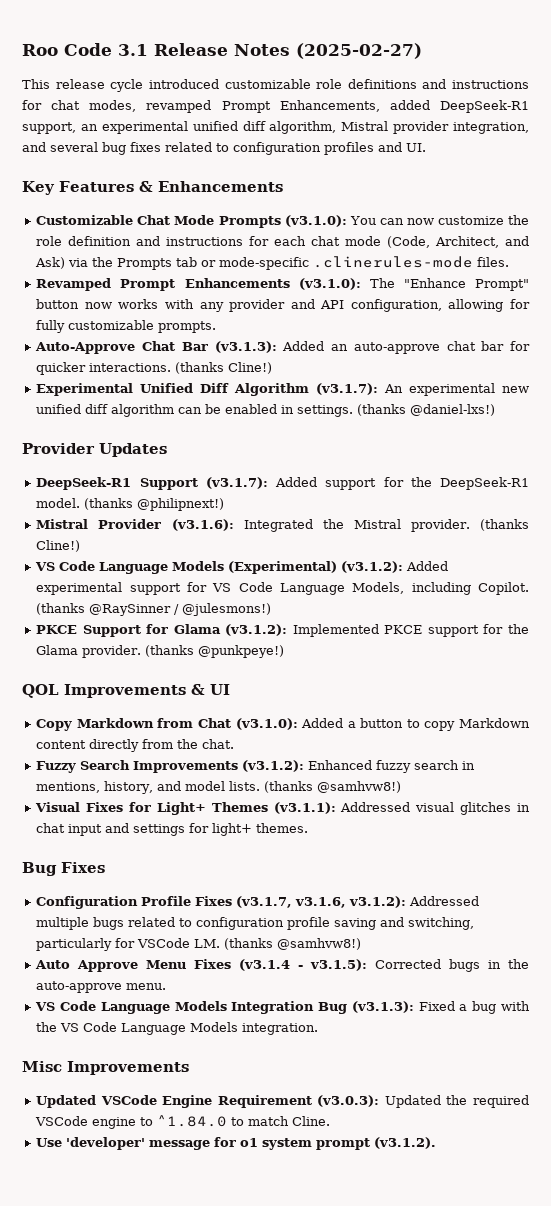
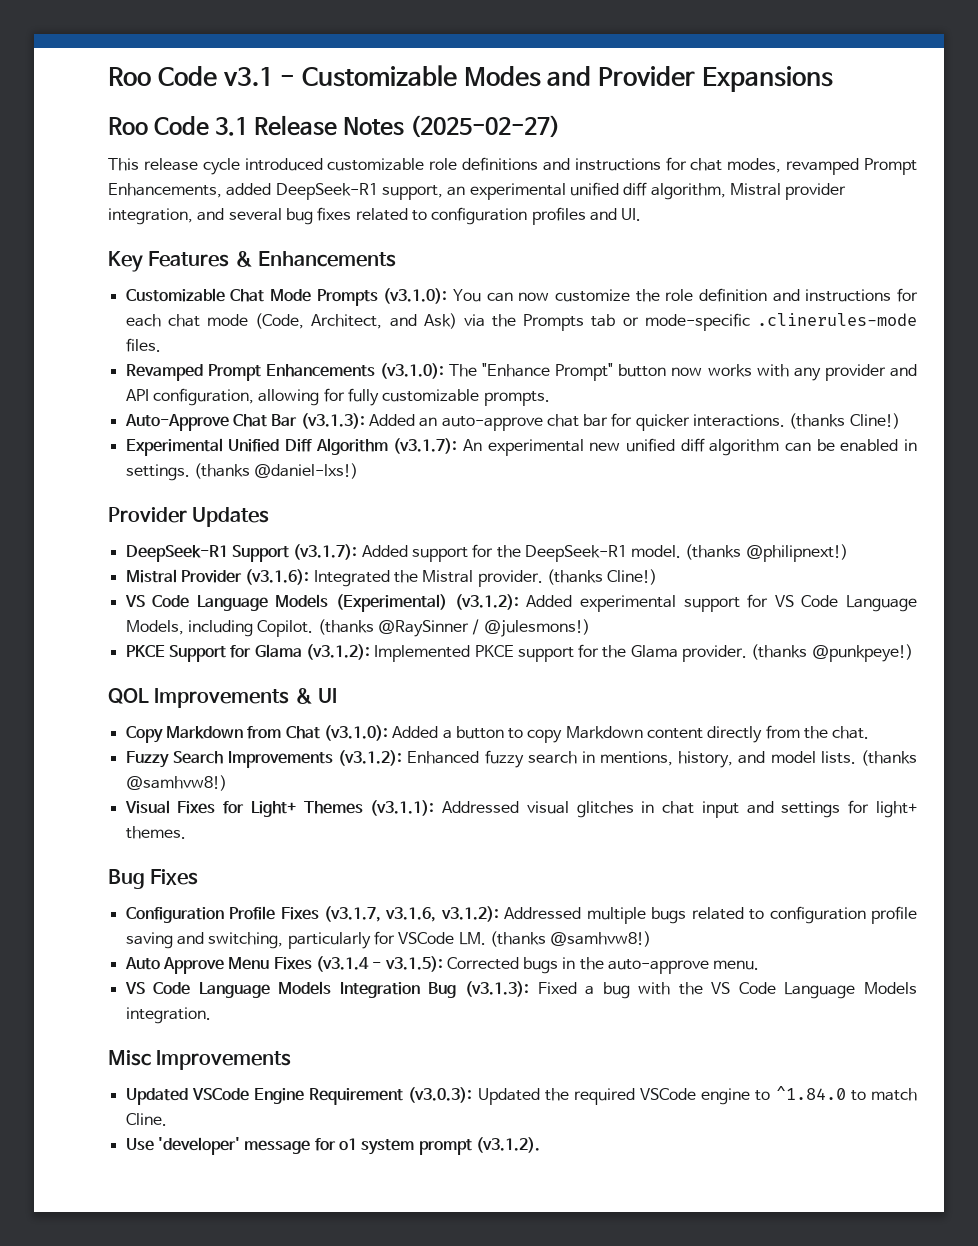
+ Roo Code v3.1 - Customizable Modes and Provider Expansions

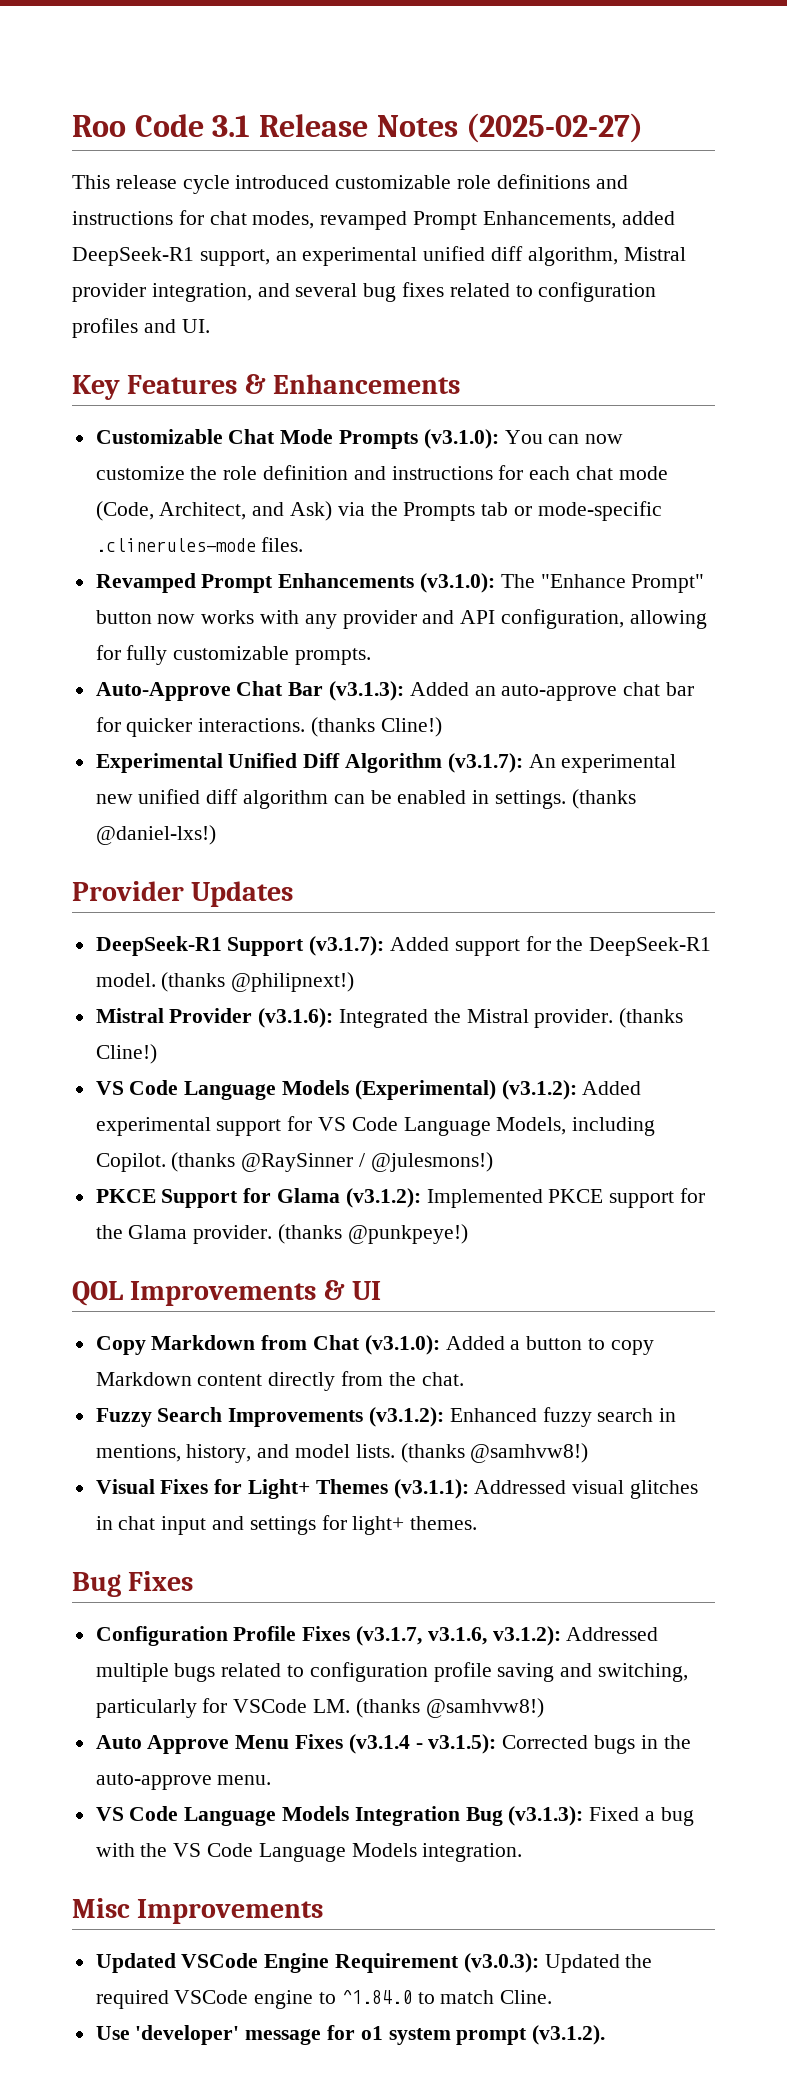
- Roo Code v3.1 - Customizable Modes and Provider Expansions

